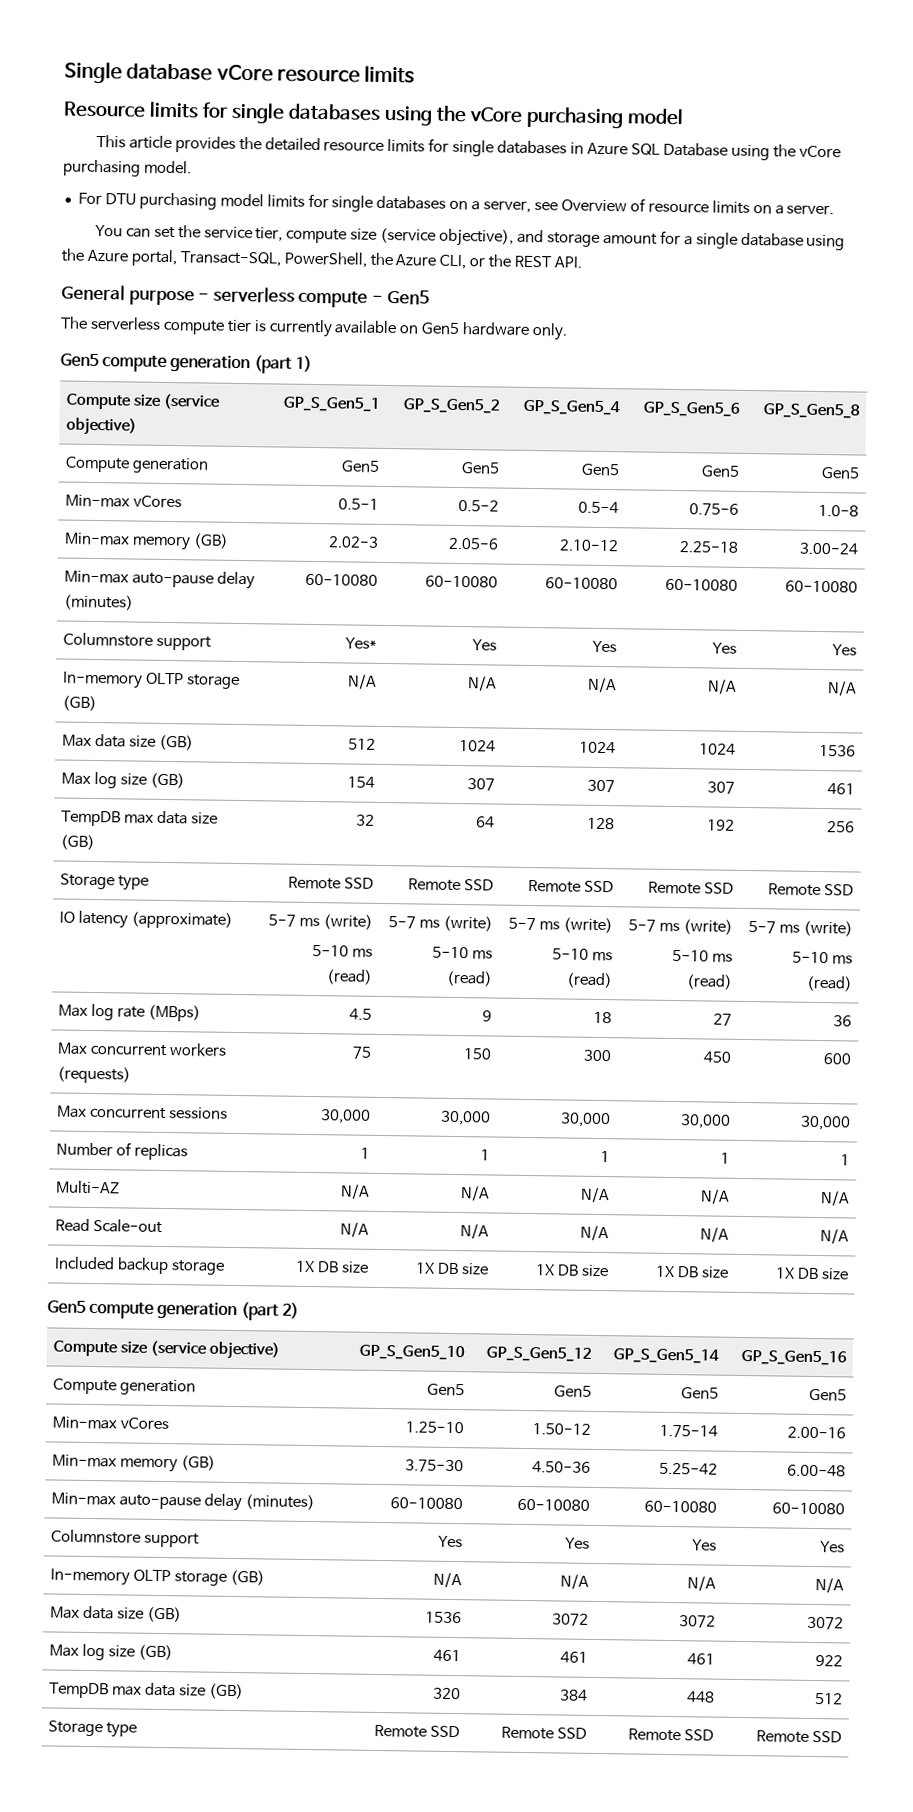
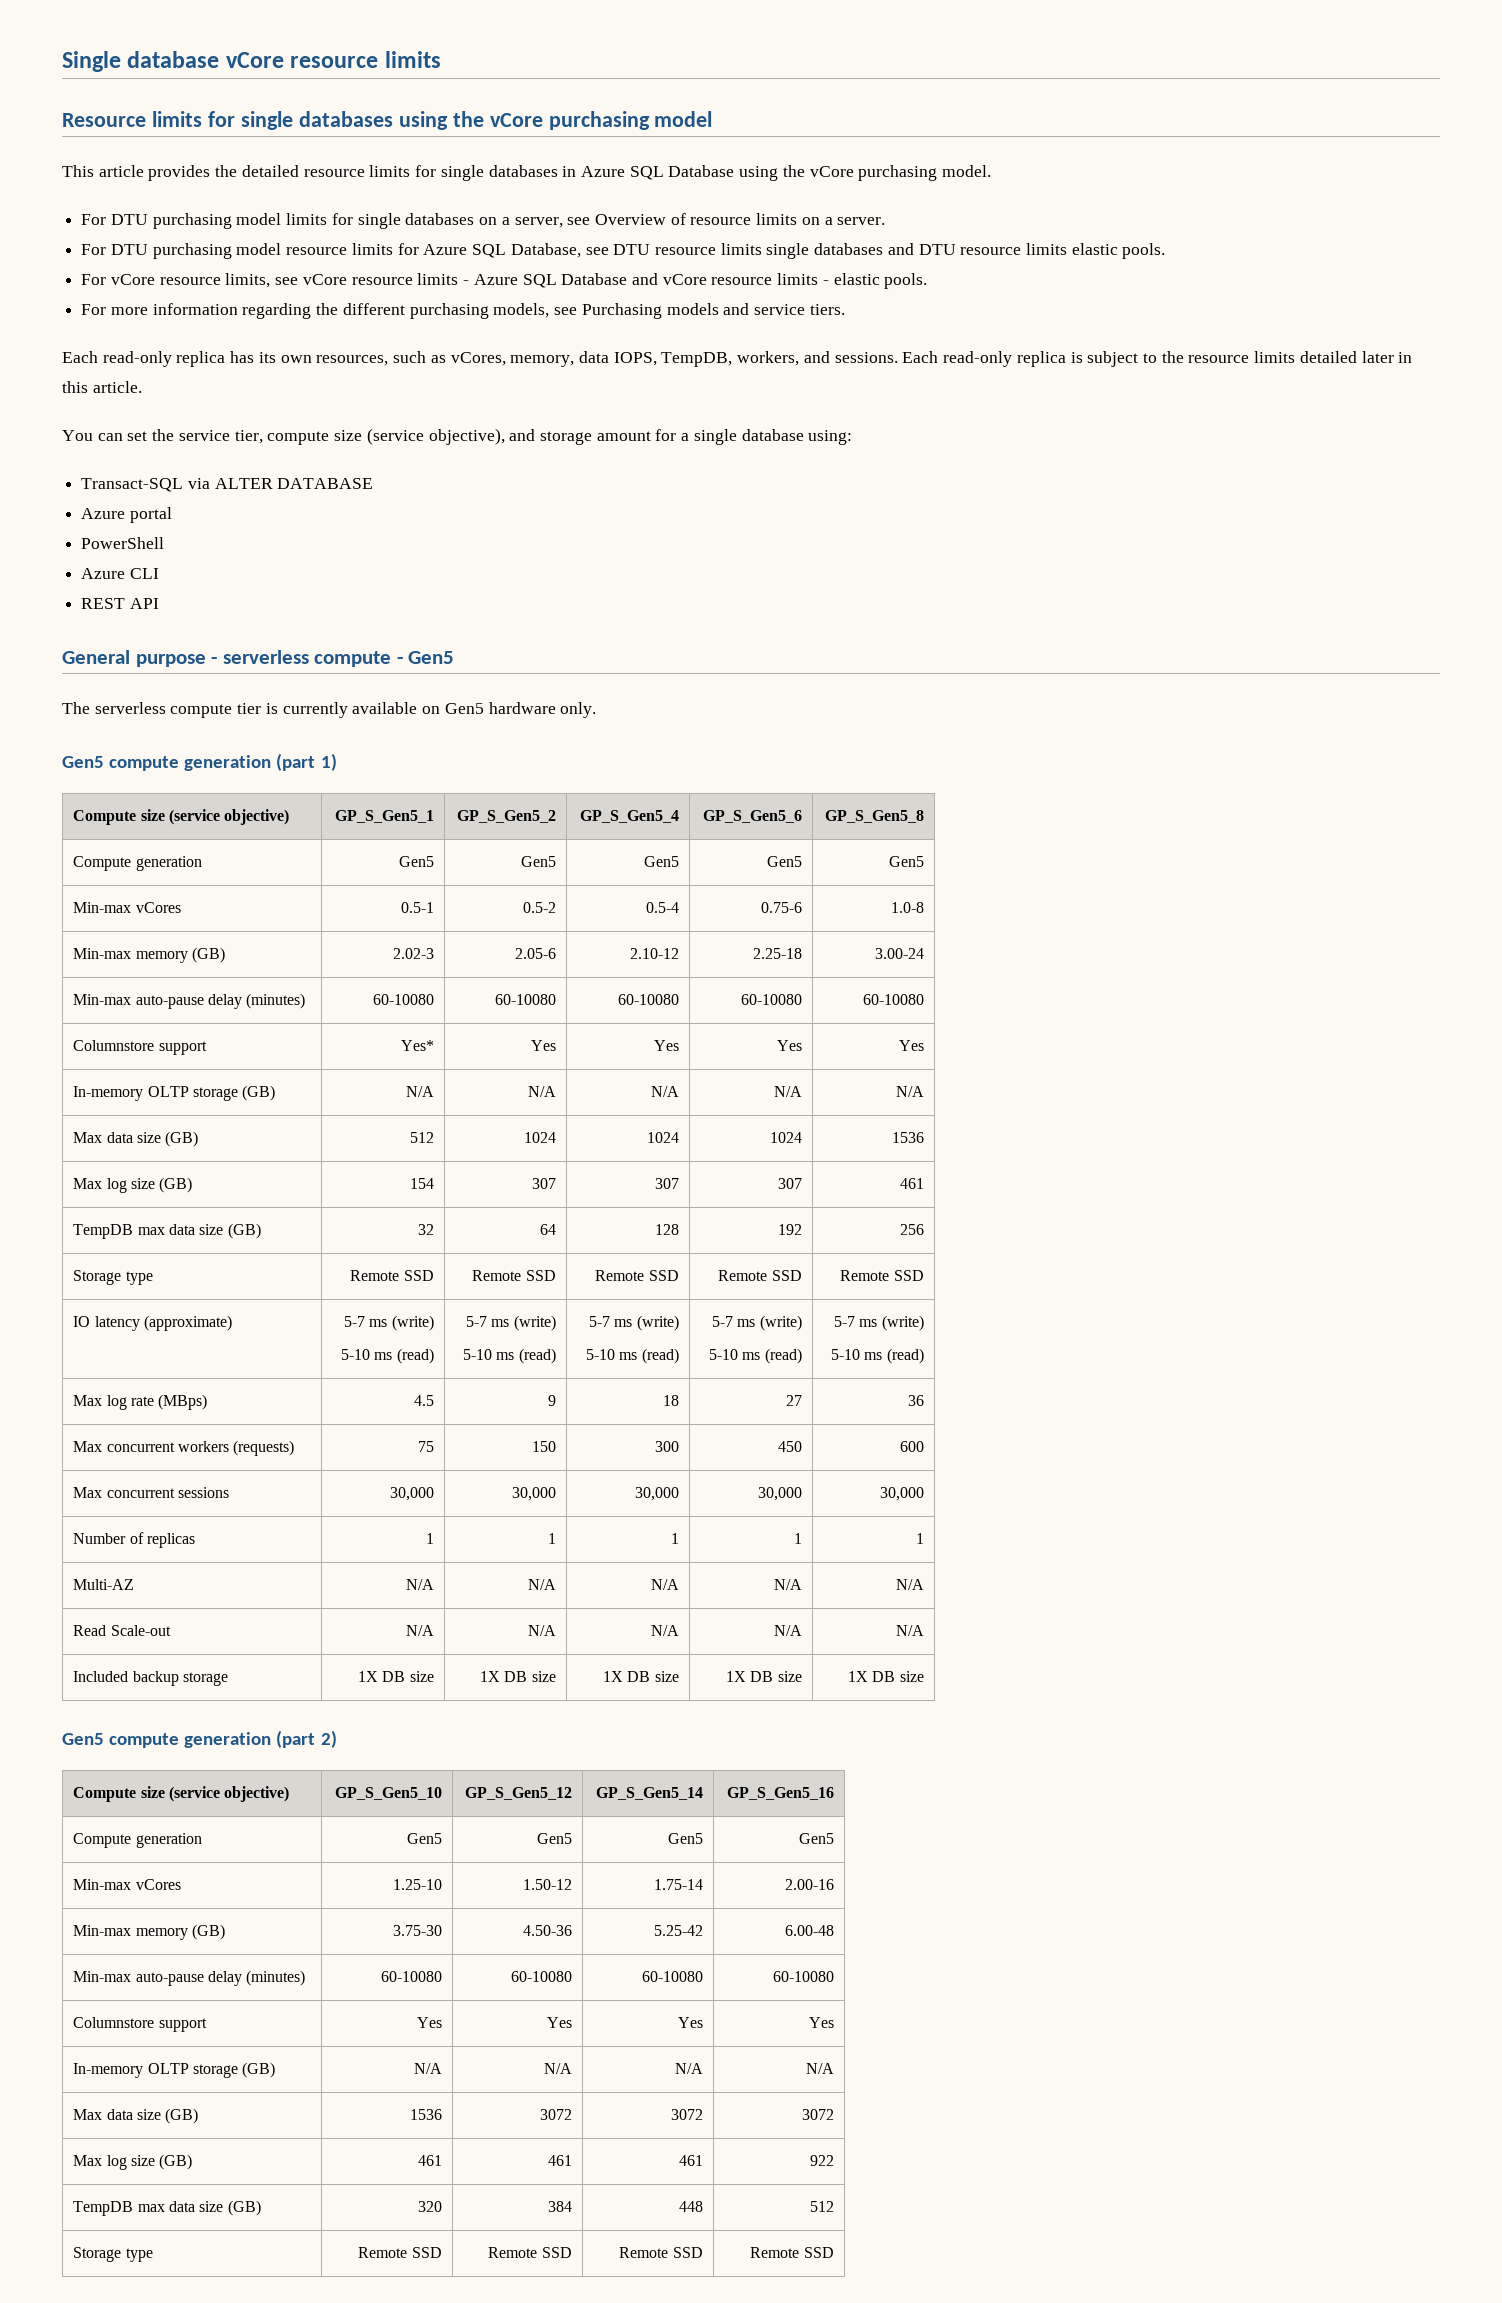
+ For DTU purchasing model resource limits for Azure SQL Database, see DTU resource limits single databases and DTU resource limits elastic pools.
+ For vCore resource limits, see vCore resource limits - Azure SQL Database and vCore resource limits - elastic pools.
+ For more information regarding the different purchasing models, see Purchasing models and service tiers.
+ Each read-only replica has its own resources, such as vCores, memory, data IOPS, TempDB, workers, and sessions. Each read-only replica is subject to the resource limits detailed later in this article.
- You can set the service tier, compute size (service objective), and storage amount for a single database using the Azure portal, Transact-SQL, PowerShell, the Azure CLI, or the REST API.
+ You can set the service tier, compute size (service objective), and storage amount for a single database using:
+ Transact-SQL via ALTER DATABASE
+ Azure portal
+ PowerShell
+ Azure CLI
+ REST API

